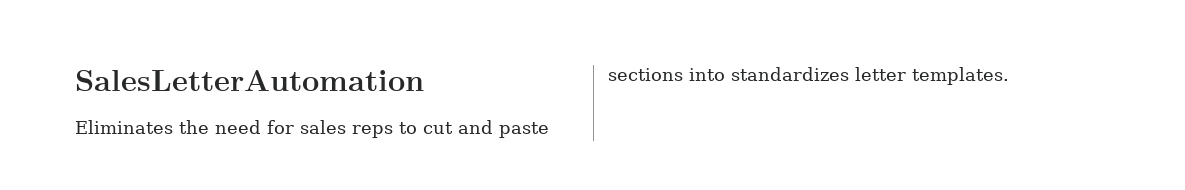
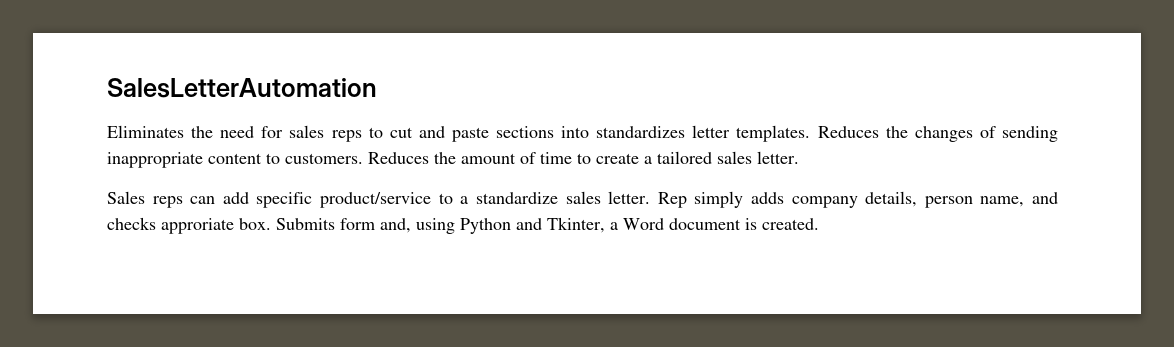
+ Reduces the changes of sending inappropriate content to customers. Reduces the amount of time to create a tailored sales letter.
+ Sales reps can add specific product/service to a standardize sales letter. Rep simply adds company details, person name, and checks approriate box. Submits form and, using Python and Tkinter, a Word document is created.

